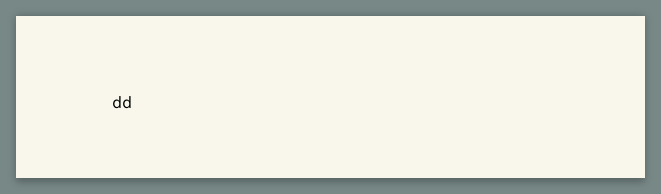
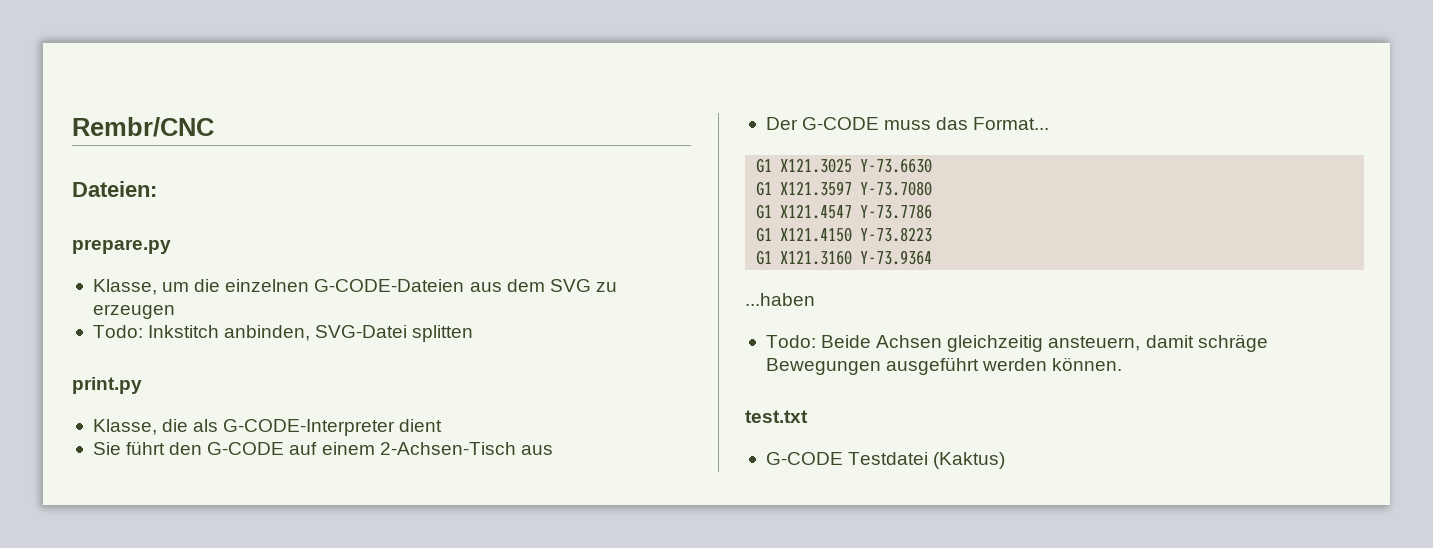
- dd
+ Rembr/CNC
+ Dateien:
+ prepare.py
+ Klasse, um die einzelnen G-CODE-Dateien aus dem SVG zu erzeugen
+ Todo: Inkstitch anbinden, SVG-Datei splitten
+ print.py
+ Klasse, die als G-CODE-Interpreter dient
+ Sie führt den G-CODE auf einem 2-Achsen-Tisch aus
+ Der G-CODE muss das Format...
+ G1 X121.3025 Y-73.6630
+ G1 X121.3597 Y-73.7080
+ G1 X121.4547 Y-73.7786
+ G1 X121.4150 Y-73.8223
+ G1 X121.3160 Y-73.9364
+ ...haben
+ Todo: Beide Achsen gleichzeitig ansteuern, damit schräge Bewegungen ausgeführt werden können.
+ test.txt
+ G-CODE Testdatei (Kaktus)

